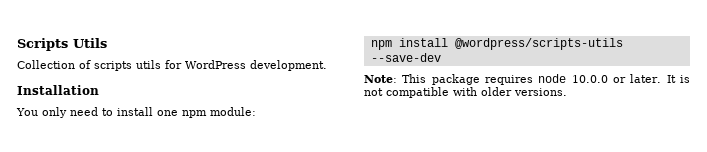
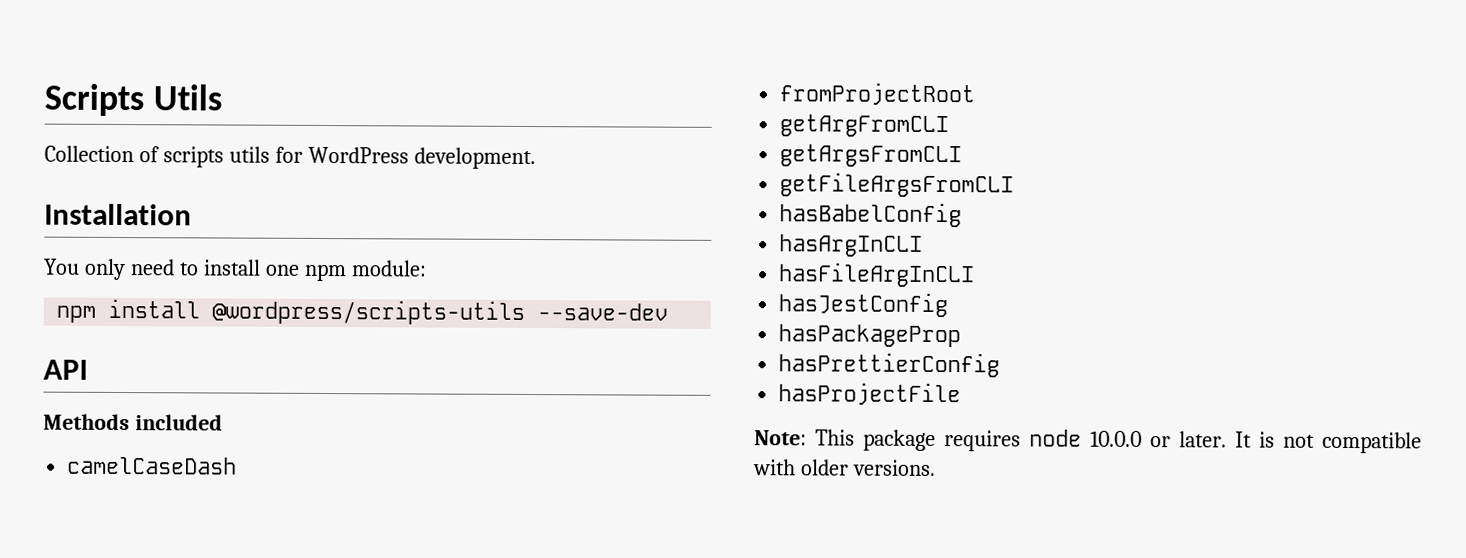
+ API
+ Methods included
+ camelCaseDash
+ fromProjectRoot
+ getArgFromCLI
+ getArgsFromCLI
+ getFileArgsFromCLI
+ hasBabelConfig
+ hasArgInCLI
+ hasFileArgInCLI
+ hasJestConfig
+ hasPackageProp
+ hasPrettierConfig
+ hasProjectFile

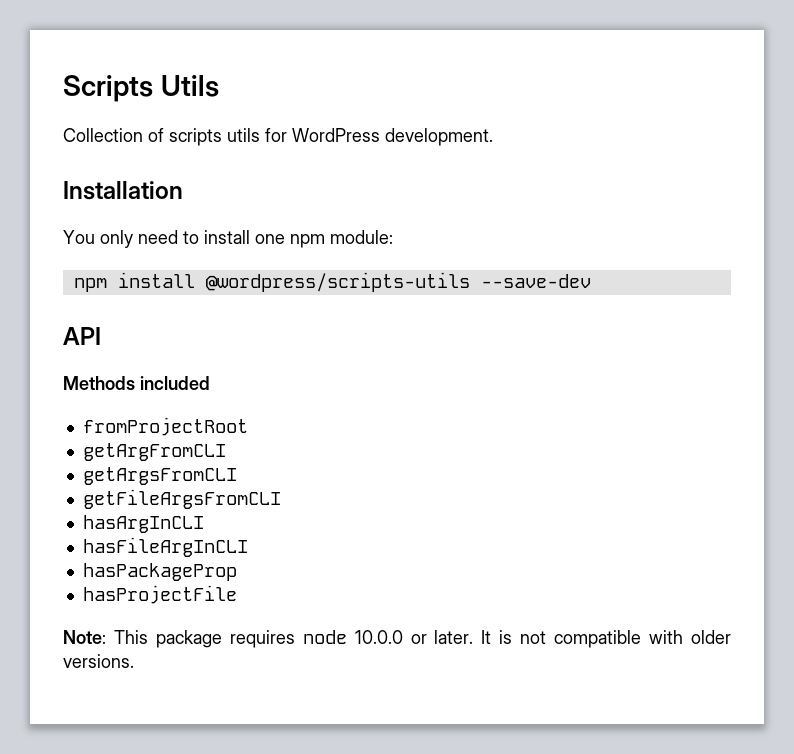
- camelCaseDash
- hasBabelConfig
- hasJestConfig
- hasPrettierConfig

